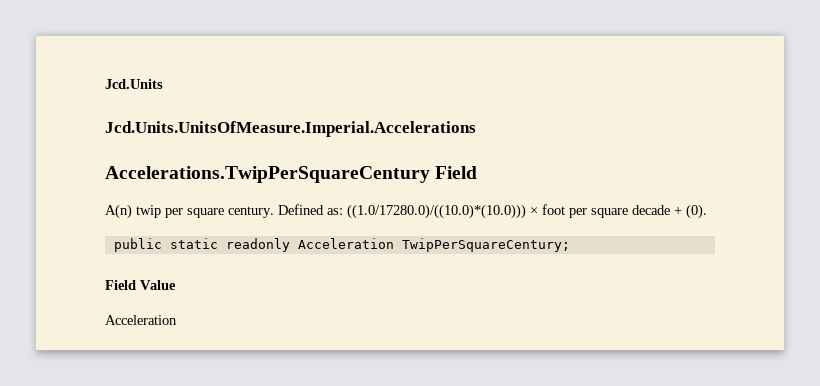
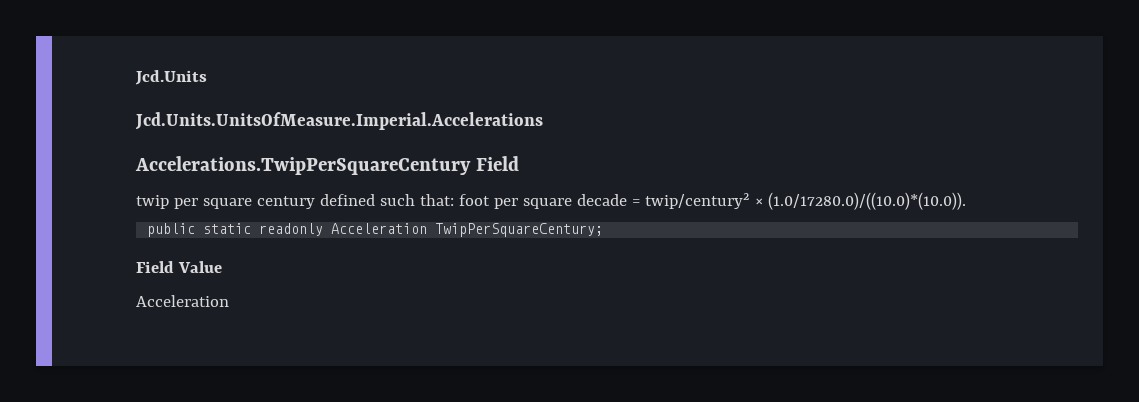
- A(n) twip per square century. Defined as: ((1.0/17280.0)/((10.0)*(10.0))) × foot per square decade + (0).
+ twip per square century defined such that: foot per square decade = twip/century² × (1.0/17280.0)/((10.0)*(10.0)).

